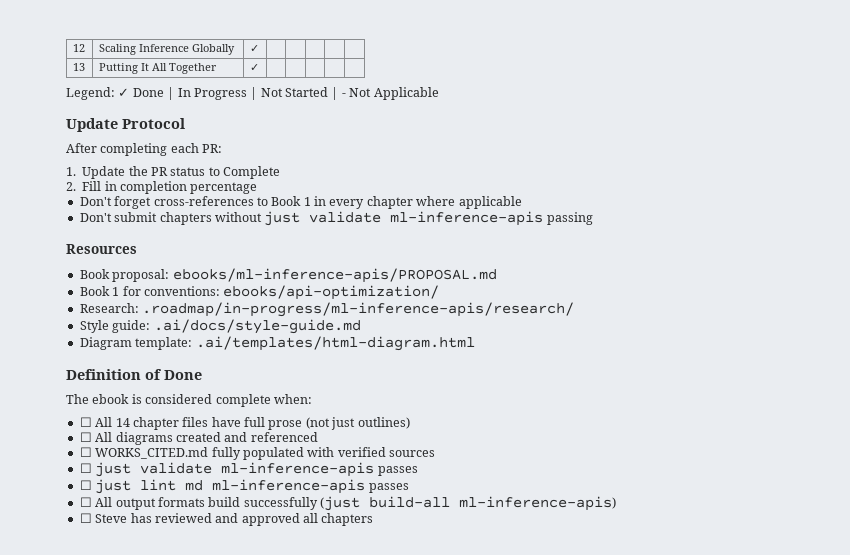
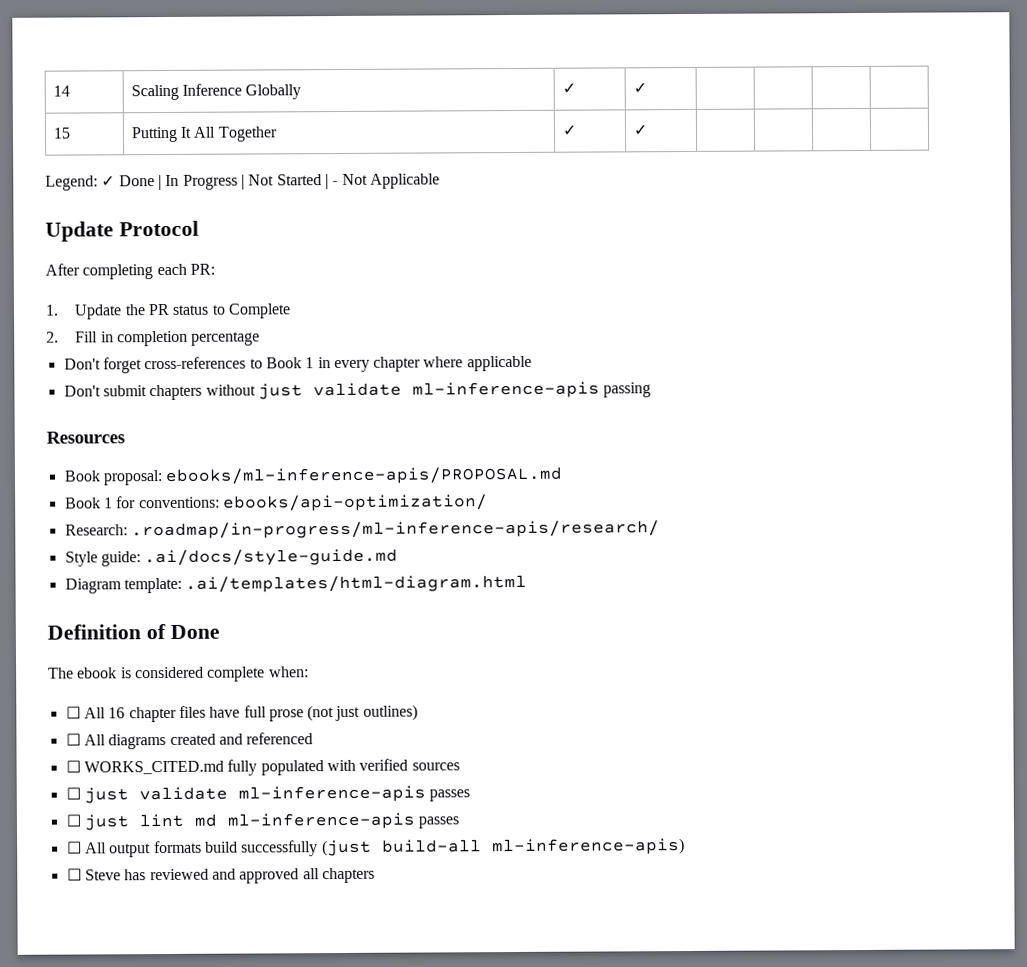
- 12 | Scaling Inference Globally | ✓ | | | | |
- 13 | Putting It All Together | ✓ | | | | |
+ 14 | Scaling Inference Globally | ✓ | ✓ | | | |
+ 15 | Putting It All Together | ✓ | ✓ | | | |
- ☐ All 14 chapter files have full prose (not just outlines)
+ ☐ All 16 chapter files have full prose (not just outlines)

